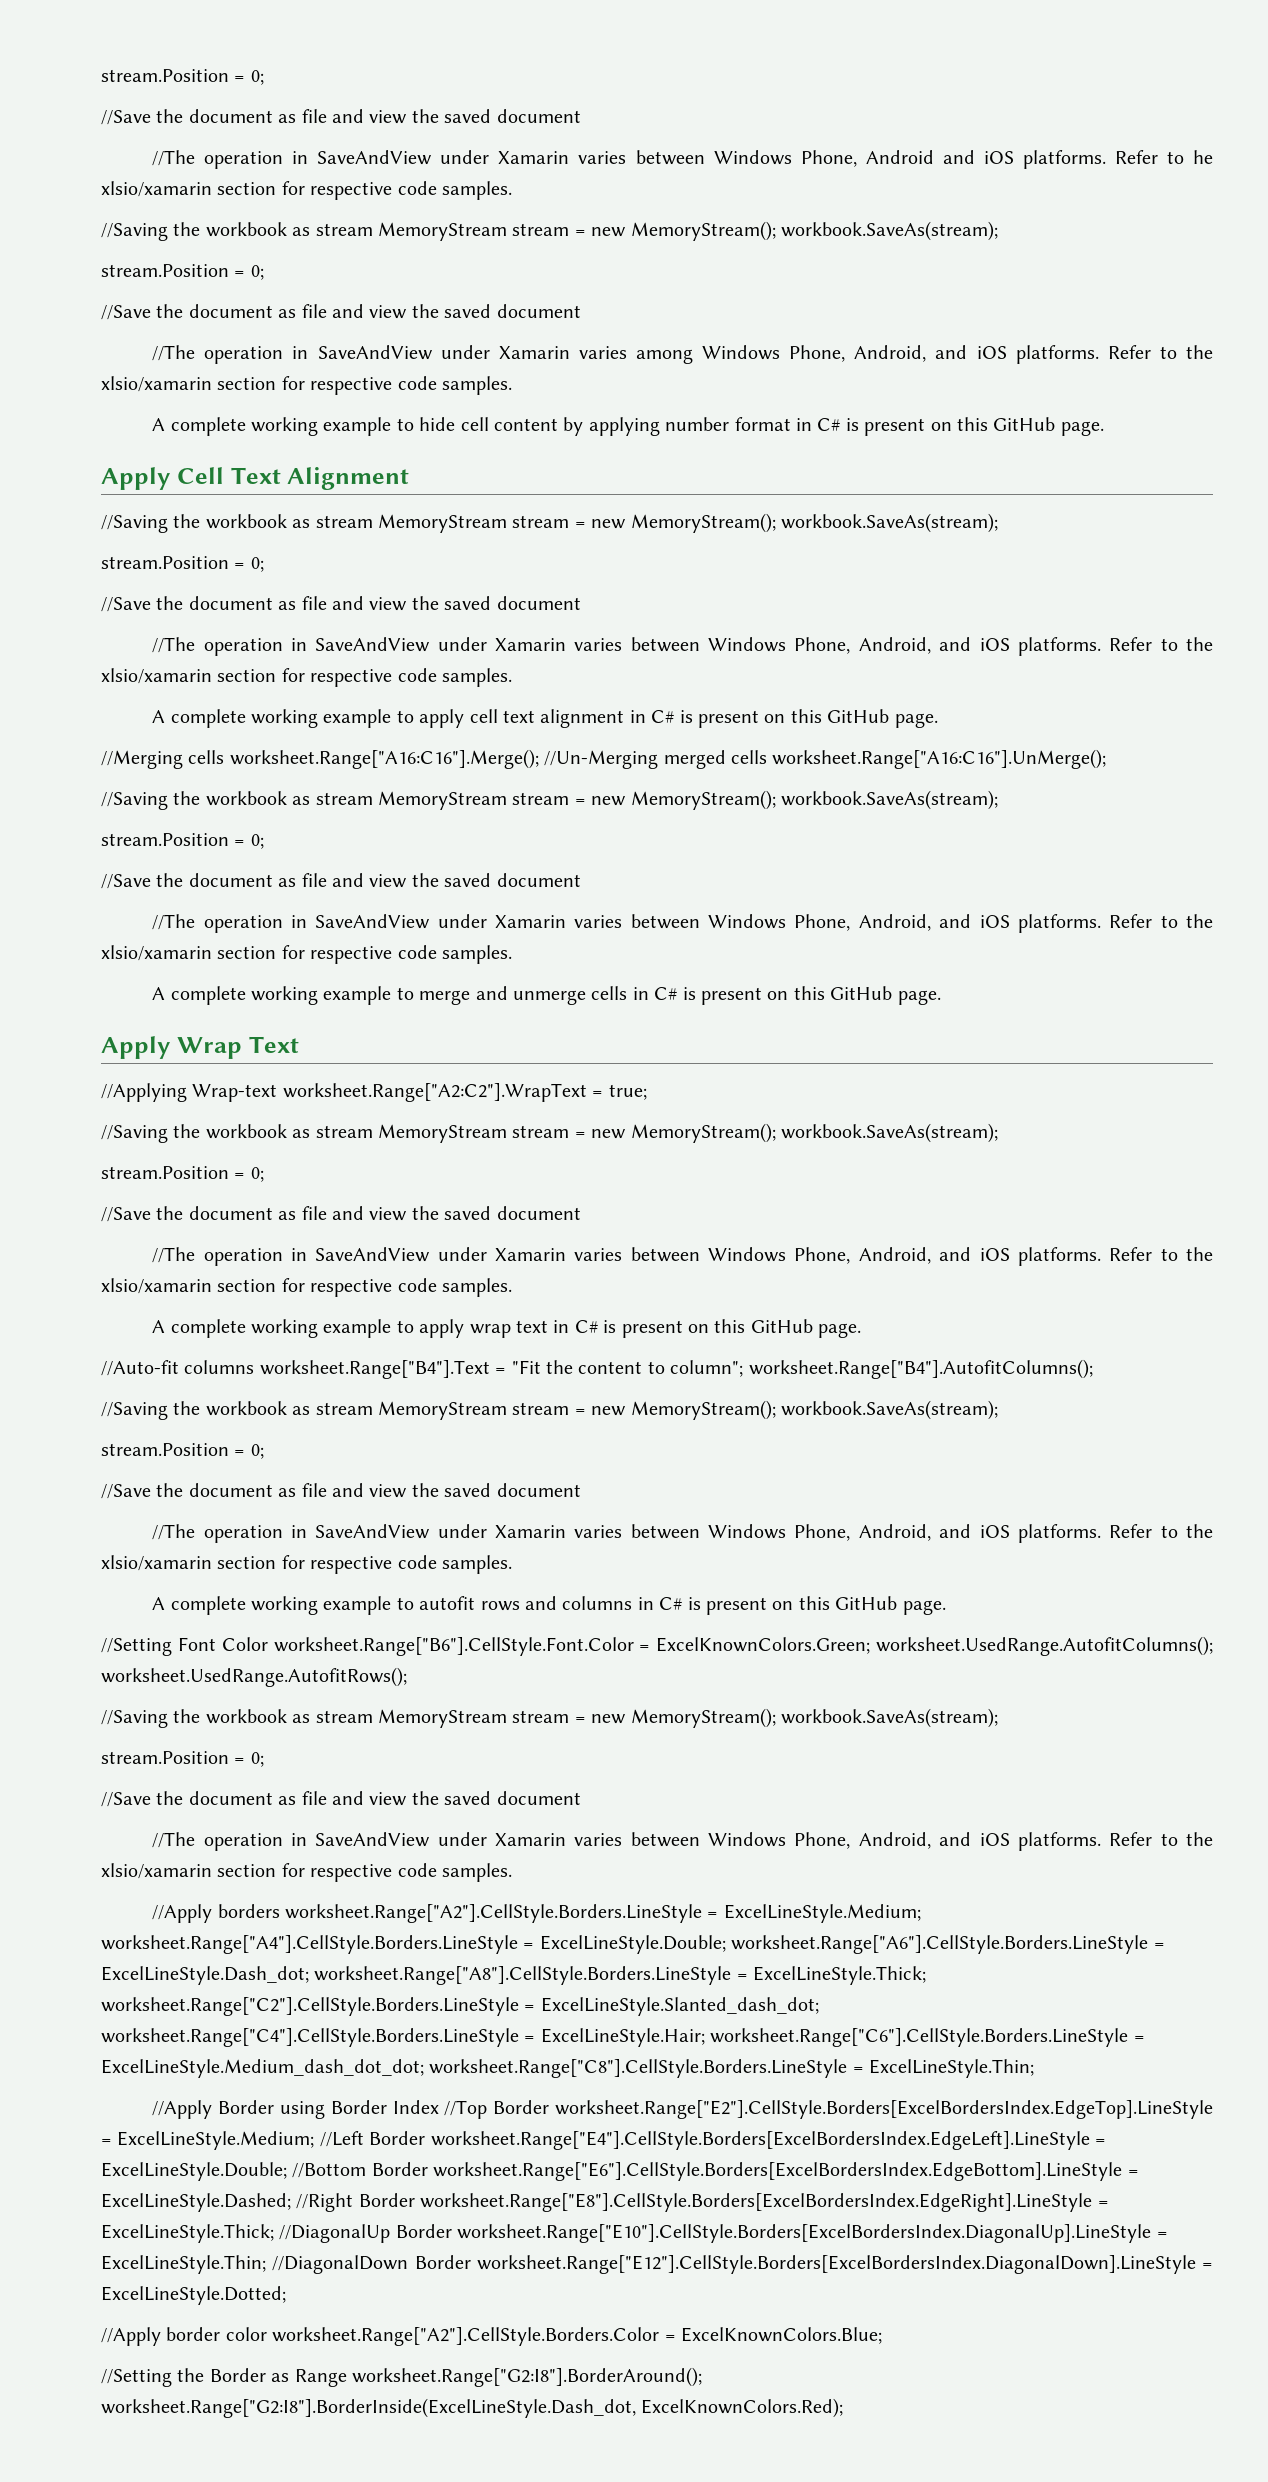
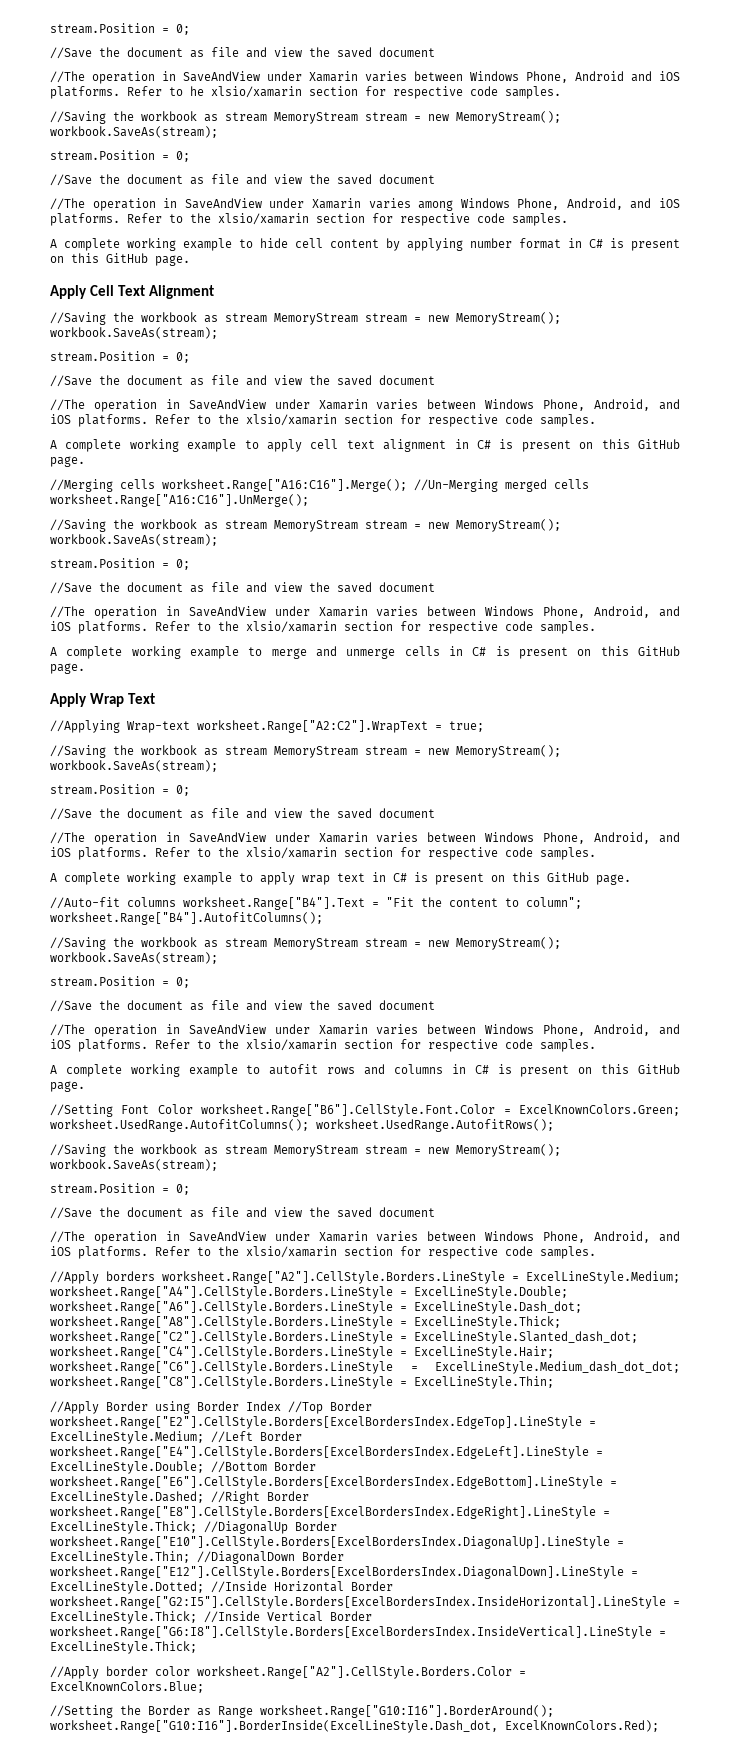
- //Apply Border using Border Index //Top Border worksheet.Range["E2"].CellStyle.Borders[ExcelBordersIndex.EdgeTop].LineStyle = ExcelLineStyle.Medium; //Left Border worksheet.Range["E4"].CellStyle.Borders[ExcelBordersIndex.EdgeLeft].LineStyle = ExcelLineStyle.Double; //Bottom Border worksheet.Range["E6"].CellStyle.Borders[ExcelBordersIndex.EdgeBottom].LineStyle = ExcelLineStyle.Dashed; //Right Border worksheet.Range["E8"].CellStyle.Borders[ExcelBordersIndex.EdgeRight].LineStyle = ExcelLineStyle.Thick; //DiagonalUp Border worksheet.Range["E10"].CellStyle.Borders[ExcelBordersIndex.DiagonalUp].LineStyle = ExcelLineStyle.Thin; //DiagonalDown Border worksheet.Range["E12"].CellStyle.Borders[ExcelBordersIndex.DiagonalDown].LineStyle = ExcelLineStyle.Dotted;
+ //Apply Border using Border Index //Top Border worksheet.Range["E2"].CellStyle.Borders[ExcelBordersIndex.EdgeTop].LineStyle = ExcelLineStyle.Medium; //Left Border worksheet.Range["E4"].CellStyle.Borders[ExcelBordersIndex.EdgeLeft].LineStyle = ExcelLineStyle.Double; //Bottom Border worksheet.Range["E6"].CellStyle.Borders[ExcelBordersIndex.EdgeBottom].LineStyle = ExcelLineStyle.Dashed; //Right Border worksheet.Range["E8"].CellStyle.Borders[ExcelBordersIndex.EdgeRight].LineStyle = ExcelLineStyle.Thick; //DiagonalUp Border worksheet.Range["E10"].CellStyle.Borders[ExcelBordersIndex.DiagonalUp].LineStyle = ExcelLineStyle.Thin; //DiagonalDown Border worksheet.Range["E12"].CellStyle.Borders[ExcelBordersIndex.DiagonalDown].LineStyle = ExcelLineStyle.Dotted; //Inside Horizontal Border worksheet.Range["G2:I5"].CellStyle.Borders[ExcelBordersIndex.InsideHorizontal].LineStyle = ExcelLineStyle.Thick; //Inside Vertical Border worksheet.Range["G6:I8"].CellStyle.Borders[ExcelBordersIndex.InsideVertical].LineStyle = ExcelLineStyle.Thick;
- //Setting the Border as Range worksheet.Range["G2:I8"].BorderAround(); worksheet.Range["G2:I8"].BorderInside(ExcelLineStyle.Dash_dot, ExcelKnownColors.Red);
+ //Setting the Border as Range worksheet.Range["G10:I16"].BorderAround(); worksheet.Range["G10:I16"].BorderInside(ExcelLineStyle.Dash_dot, ExcelKnownColors.Red);

